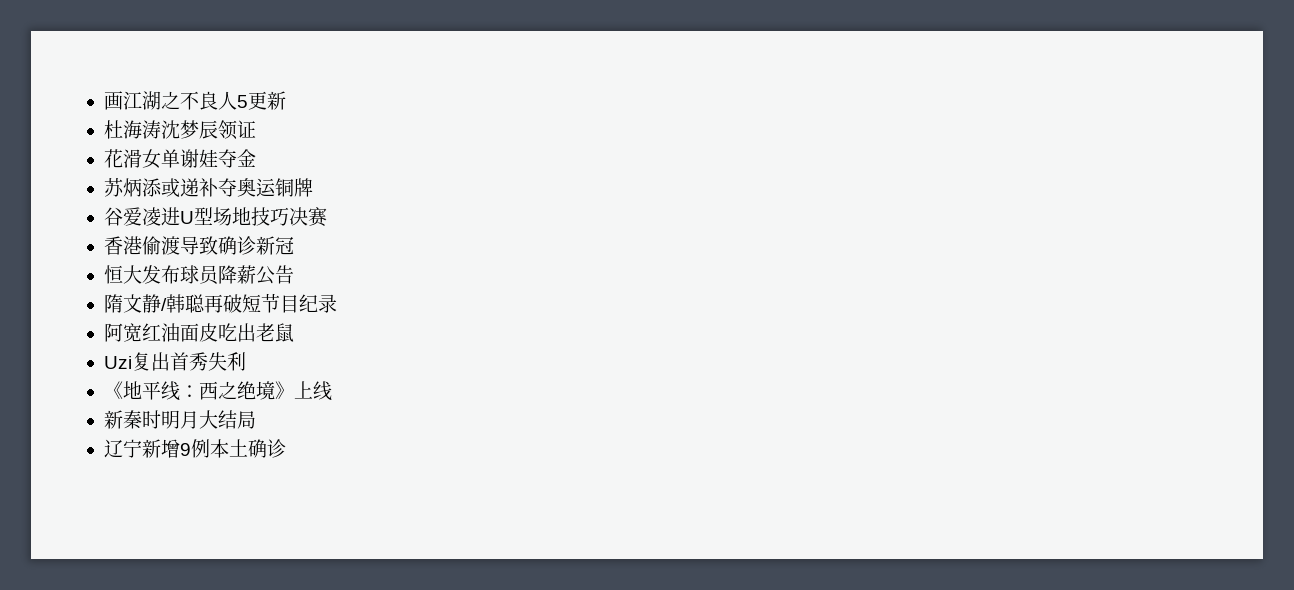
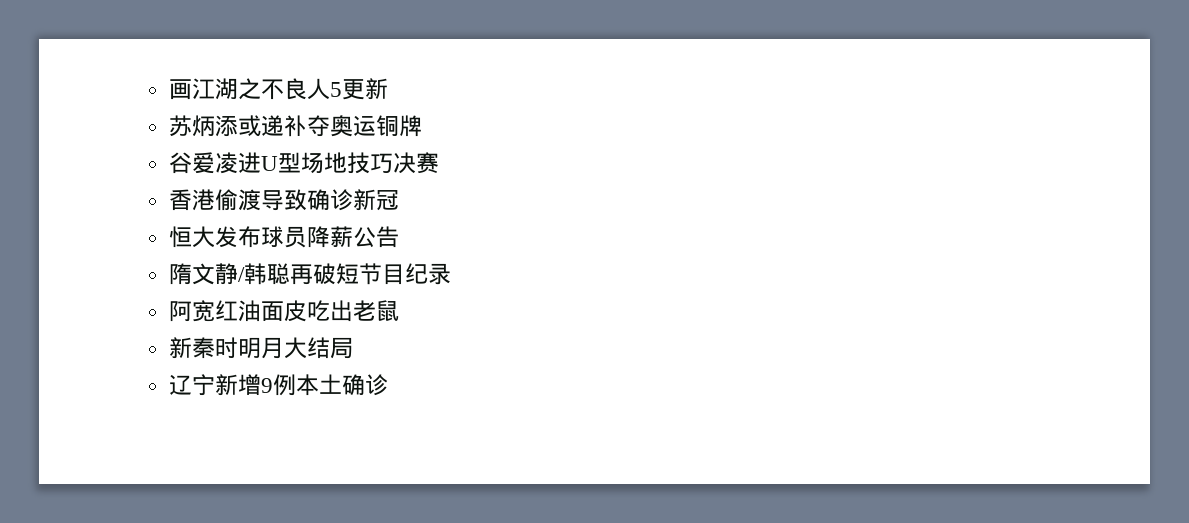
- 杜海涛沈梦辰领证
- 花滑女单谢娃夺金
- Uzi复出首秀失利
- 《地平线：西之绝境》上线

